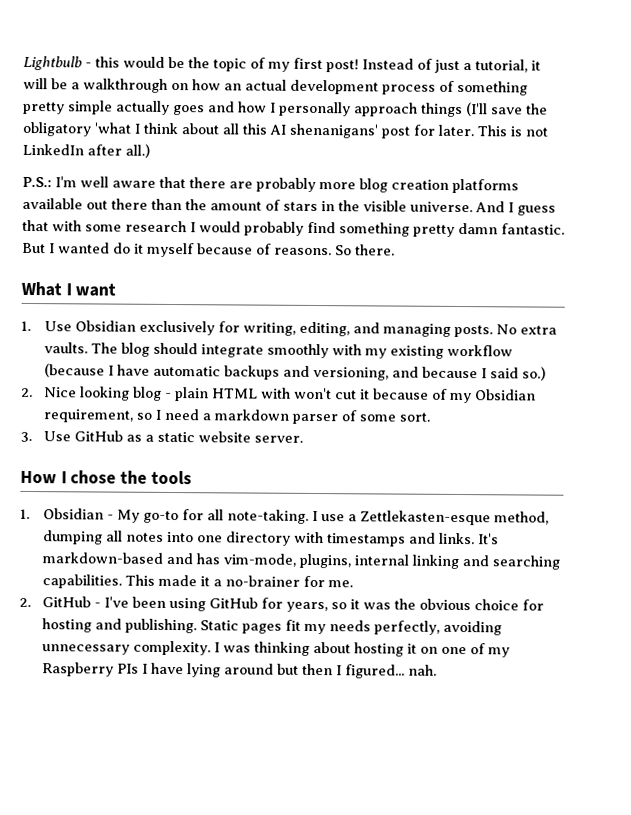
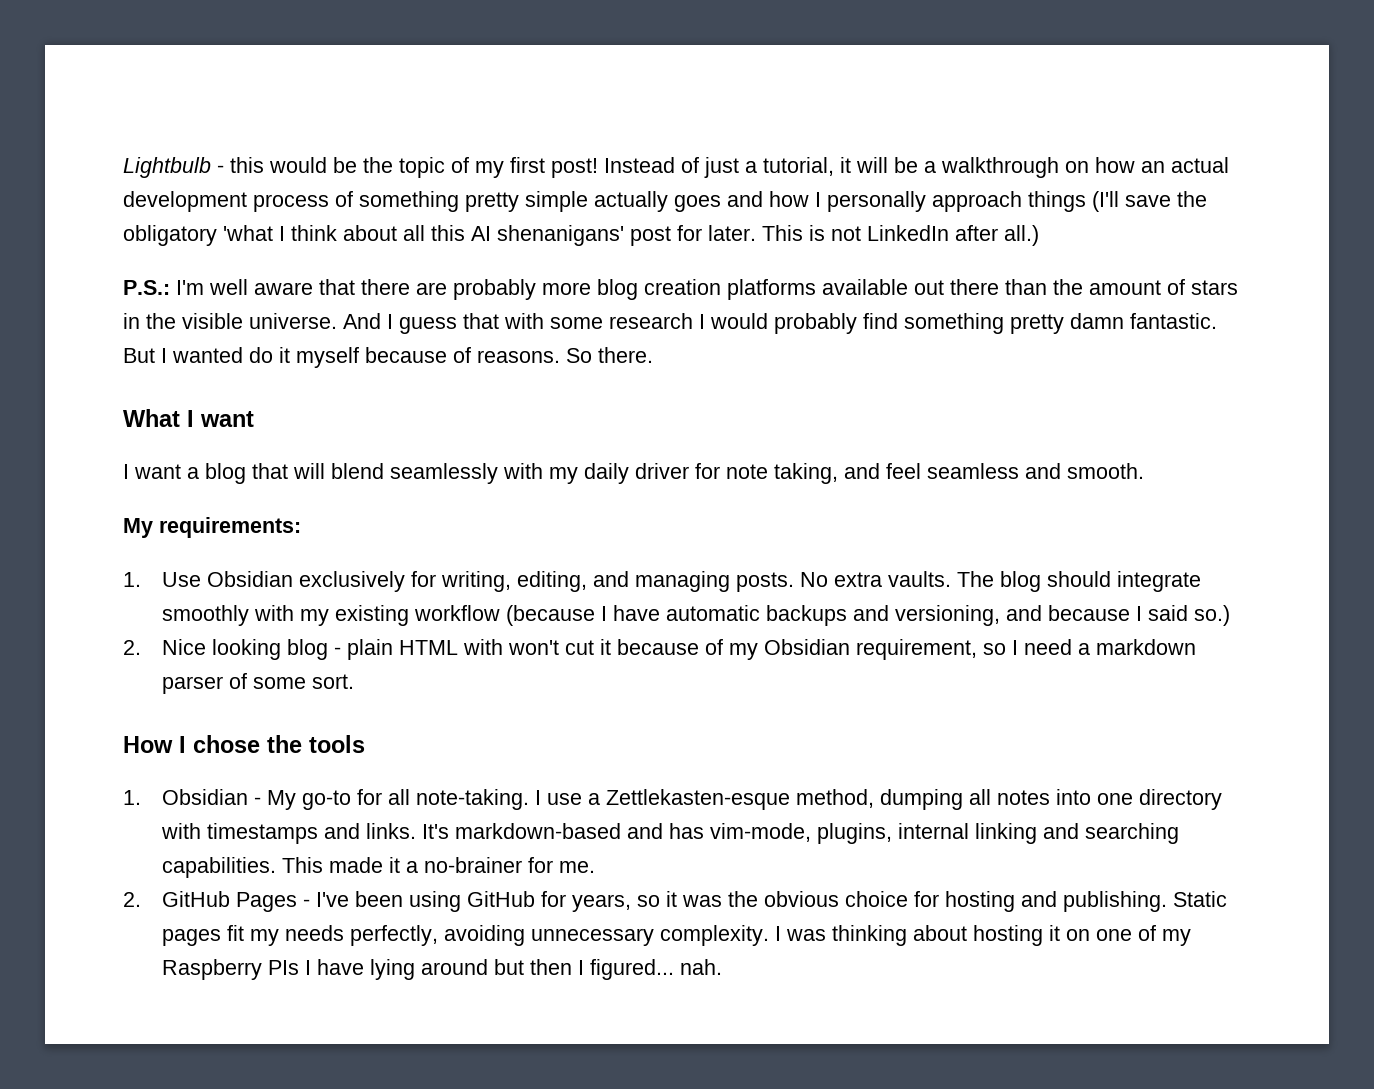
+ I want a blog that will blend seamlessly with my daily driver for note taking, and feel seamless and smooth.
+ My requirements:
- 3. Use GitHub as a static website server.
- 2. GitHub - I've been using GitHub for years, so it was the obvious choice for hosting and publishing.
+ 2. GitHub Pages - I've been using GitHub for years, so it was the obvious choice for hosting and publishing.

